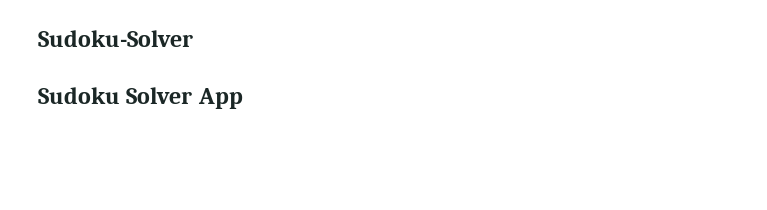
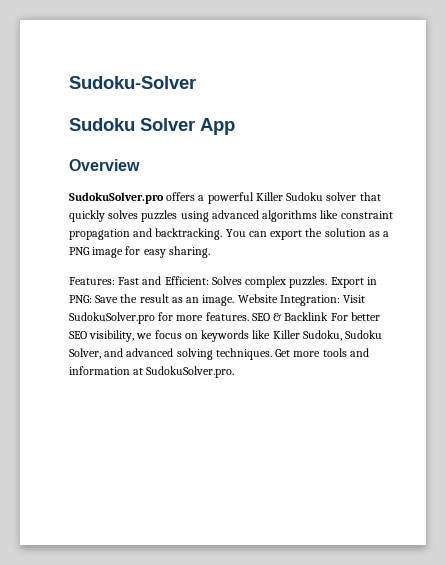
+ Overview
+ SudokuSolver.pro offers a powerful Killer Sudoku solver that quickly solves puzzles using advanced algorithms like constraint propagation and backtracking. You can export the solution as a PNG image for easy sharing.
+ Features: Fast and Efficient: Solves complex puzzles. Export in PNG: Save the result as an image. Website Integration: Visit SudokuSolver.pro for more features. SEO & Backlink For better SEO visibility, we focus on keywords like Killer Sudoku, Sudoku Solver, and advanced solving techniques. Get more tools and information at SudokuSolver.pro.

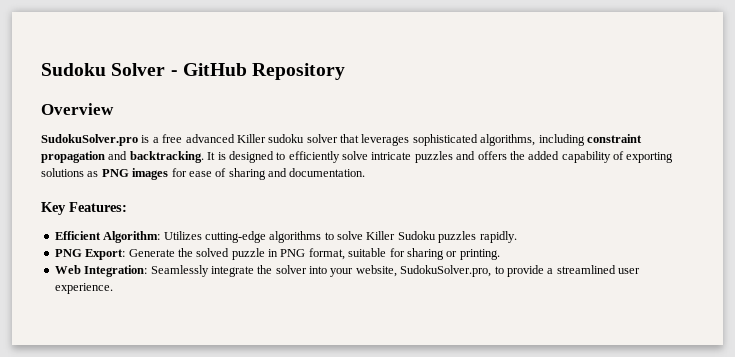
- Sudoku-Solver
- Sudoku Solver App
+ Sudoku Solver - GitHub Repository
- SudokuSolver.pro offers a powerful Killer Sudoku solver that quickly solves puzzles using advanced algorithms like constraint propagation and backtracking. You can export the solution as a PNG image for easy sharing.
- Features: Fast and Efficient: Solves complex puzzles. Export in PNG: Save the result as an image. Website Integration: Visit SudokuSolver.pro for more features. SEO & Backlink For better SEO visibility, we focus on keywords like Killer Sudoku, Sudoku Solver, and advanced solving techniques. Get more tools and information at SudokuSolver.pro.
+ SudokuSolver.pro is a free advanced Killer sudoku solver that leverages sophisticated algorithms, including constraint propagation and backtracking. It is designed to efficiently solve intricate puzzles and offers the added capability of exporting solutions as PNG images for ease of sharing and documentation.
+ Key Features:
+ Efficient Algorithm: Utilizes cutting-edge algorithms to solve Killer Sudoku puzzles rapidly.
+ PNG Export: Generate the solved puzzle in PNG format, suitable for sharing or printing.
+ Web Integration: Seamlessly integrate the solver into your website, SudokuSolver.pro, to provide a streamlined user experience.

